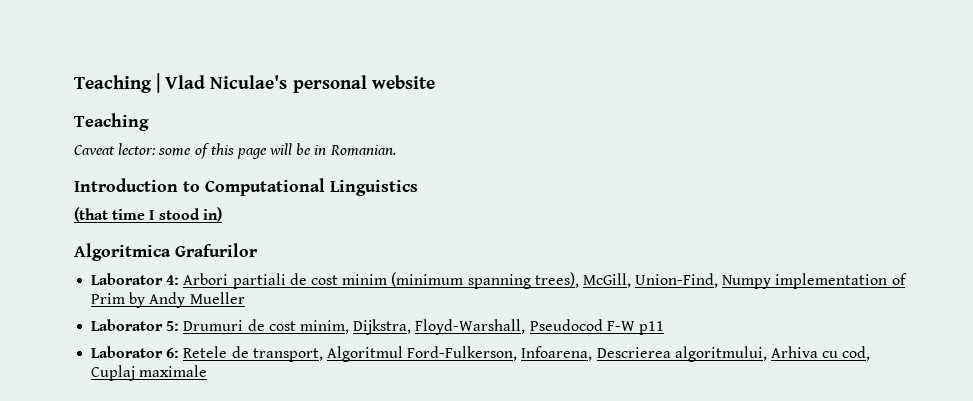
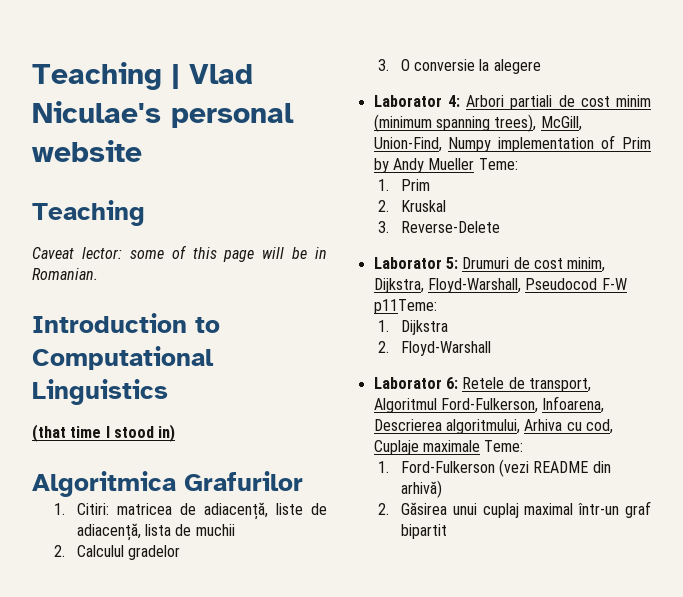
+ 1. Citiri: matricea de adiacență, liste de adiacență, lista de muchii
+ 2. Calculul gradelor
+ 3. O conversie la alegere
- Laborator 4: Arbori partiali de cost minim (minimum spanning trees), McGill, Union-Find, Numpy implementation of Prim by Andy Mueller
+ Laborator 4: Arbori partiali de cost minim (minimum spanning trees), McGill, Union-Find, Numpy implementation of Prim by Andy Mueller Teme:
+ 1. Prim
+ 2. Kruskal
+ 3. Reverse-Delete
- Laborator 5: Drumuri de cost minim, Dijkstra, Floyd-Warshall, Pseudocod F-W p11
+ Laborator 5: Drumuri de cost minim, Dijkstra, Floyd-Warshall, Pseudocod F-W p11Teme:
+ 1. Dijkstra
+ 2. Floyd-Warshall
- Laborator 6: Retele de transport, Algoritmul Ford-Fulkerson, Infoarena, Descrierea algoritmului, Arhiva cu cod, Cuplaj maximale
+ Laborator 6: Retele de transport, Algoritmul Ford-Fulkerson, Infoarena, Descrierea algoritmului, Arhiva cu cod, Cuplaje maximale Teme:
+ 1. Ford-Fulkerson (vezi README din arhivă)
+ 2. Găsirea unui cuplaj maximal într-un graf bipartit

